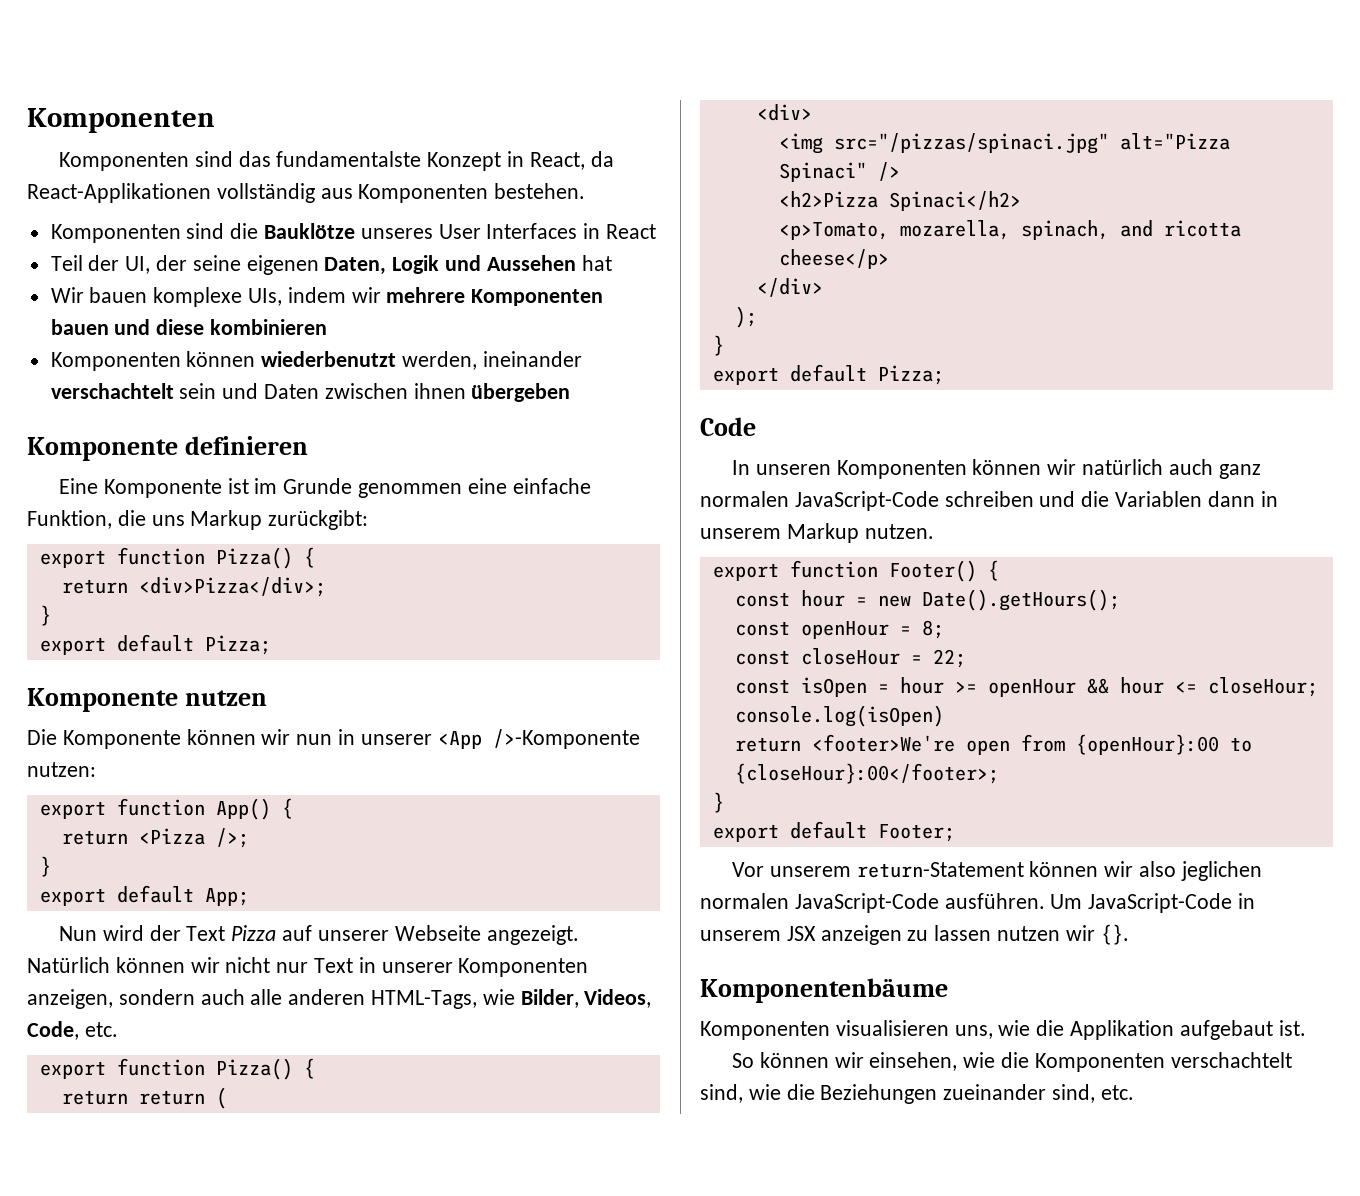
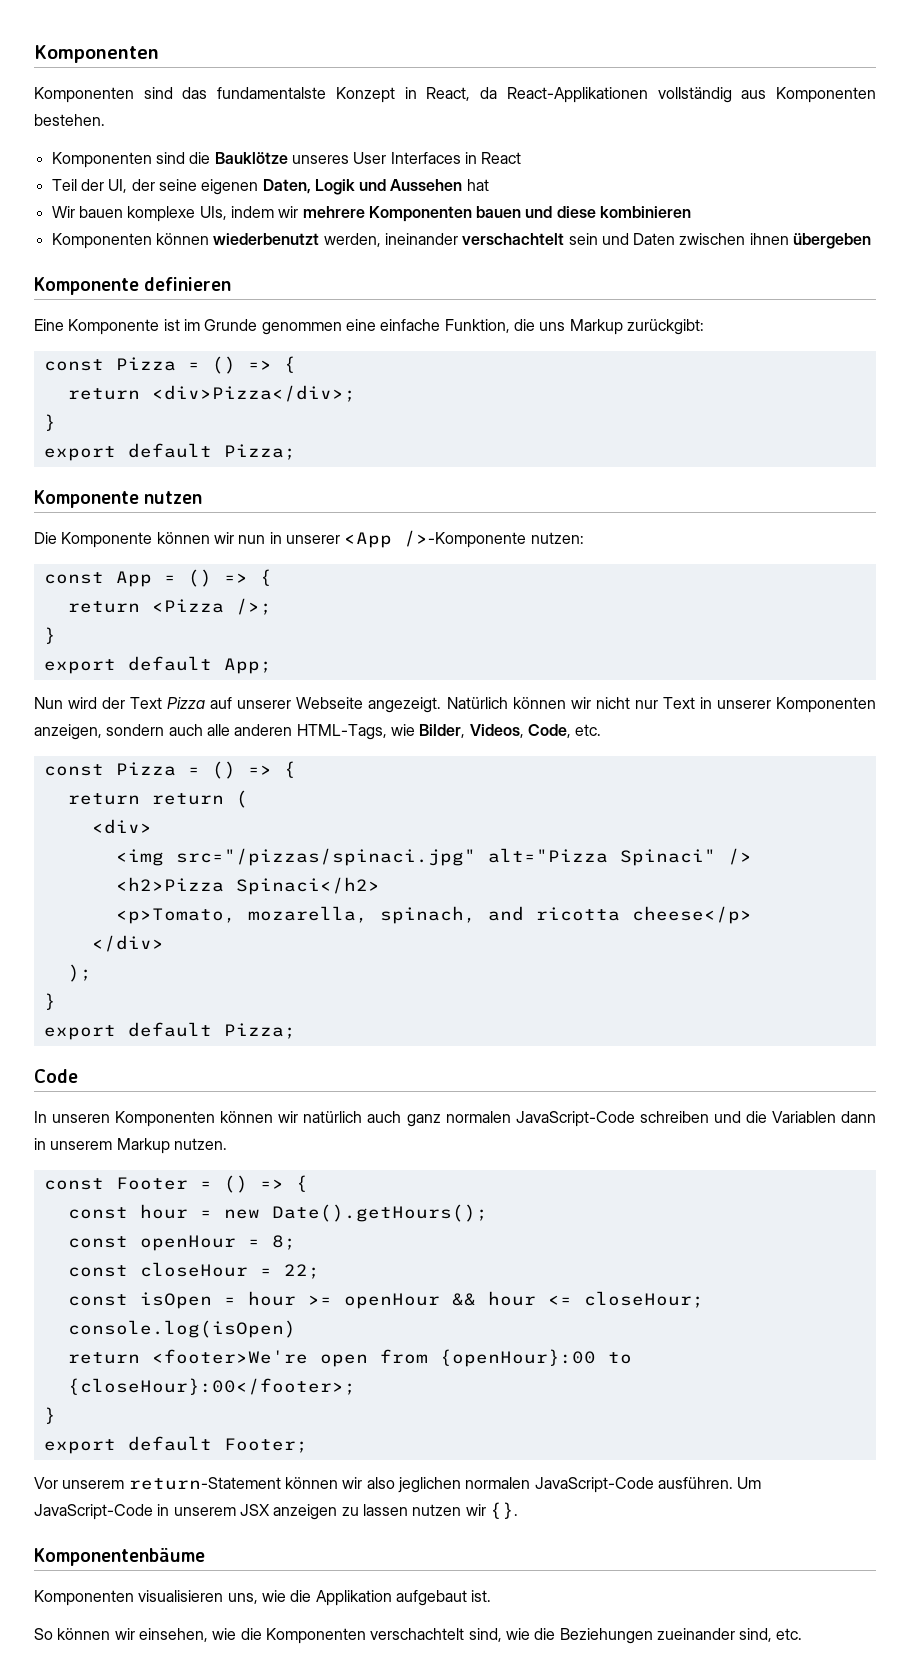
  Eine Komponente ist im Grunde genommen eine einfache Funktion, die uns Markup zurückgibt:
- export function Pizza() {
+ const Pizza = () => {
- export function App() {
+ const App = () => {
  Natürlich können wir nicht nur Text in unserer Komponenten anzeigen, sondern auch alle anderen HTML-Tags, wie Bilder, Videos, Code, etc.
- export function Pizza() {
+ const Pizza = () => {
- export function Footer() {
+ const Footer = () => {

